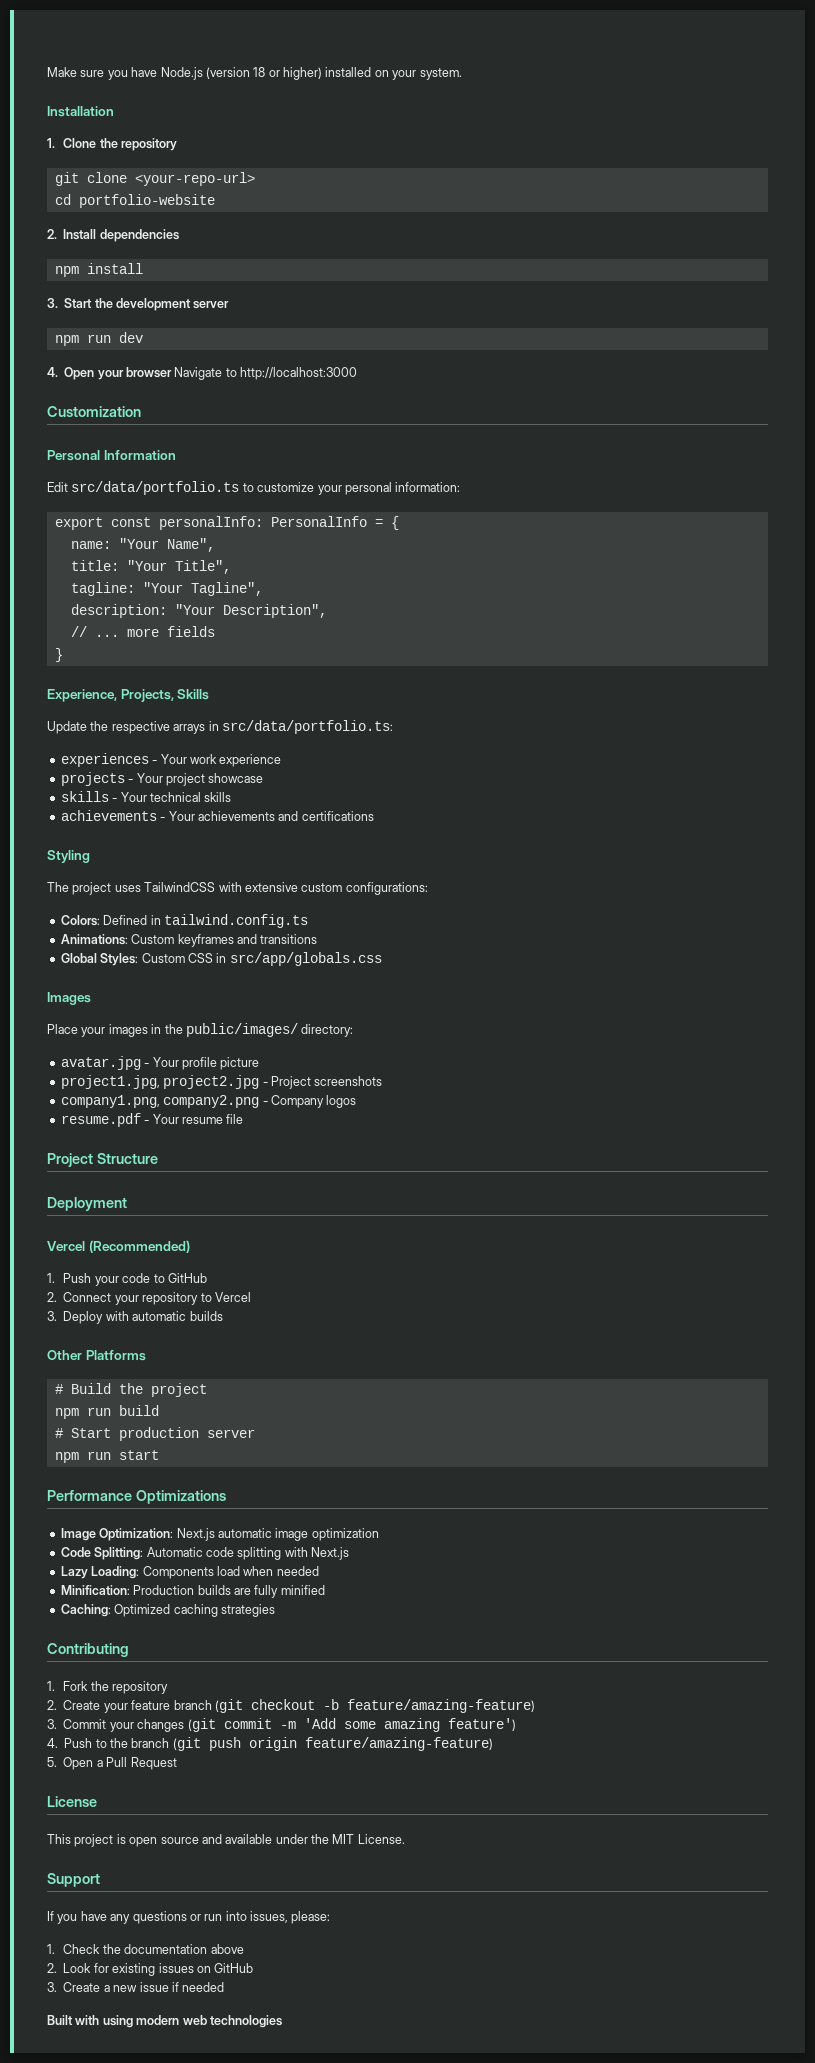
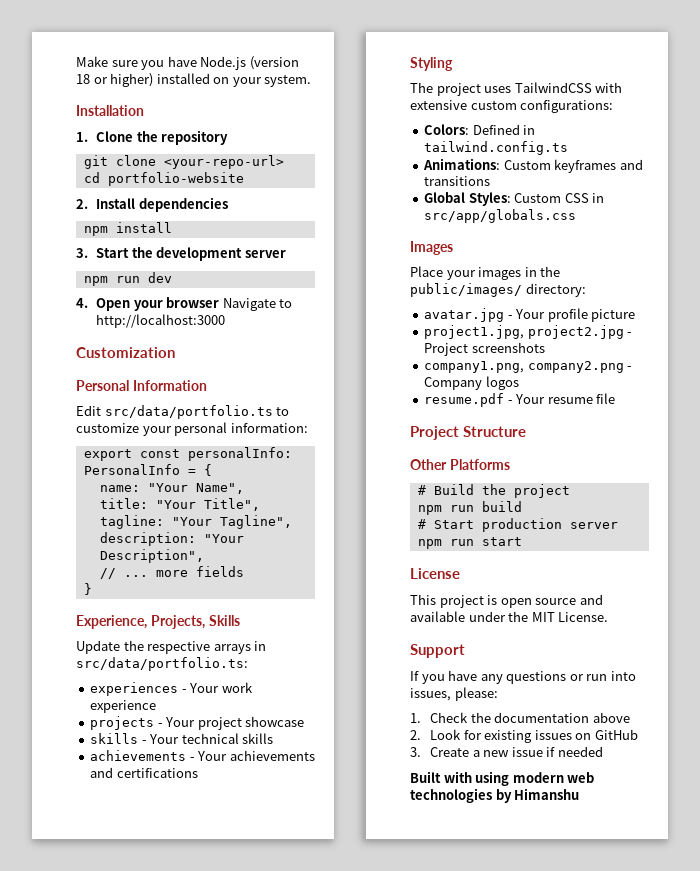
- Deployment
- Vercel (Recommended)
- 1. Push your code to GitHub
- 2. Connect your repository to Vercel
- 3. Deploy with automatic builds
- Performance Optimizations
- Image Optimization: Next.js automatic image optimization
- Code Splitting: Automatic code splitting with Next.js
- Lazy Loading: Components load when needed
- Minification: Production builds are fully minified
- Caching: Optimized caching strategies
- Contributing
- 1. Fork the repository
- 2. Create your feature branch (git checkout -b feature/amazing-feature)
- 3. Commit your changes (git commit -m 'Add some amazing feature')
- 4. Push to the branch (git push origin feature/amazing-feature)
- 5. Open a Pull Request
- Built with using modern web technologies
+ Built with using modern web technologies by Himanshu

